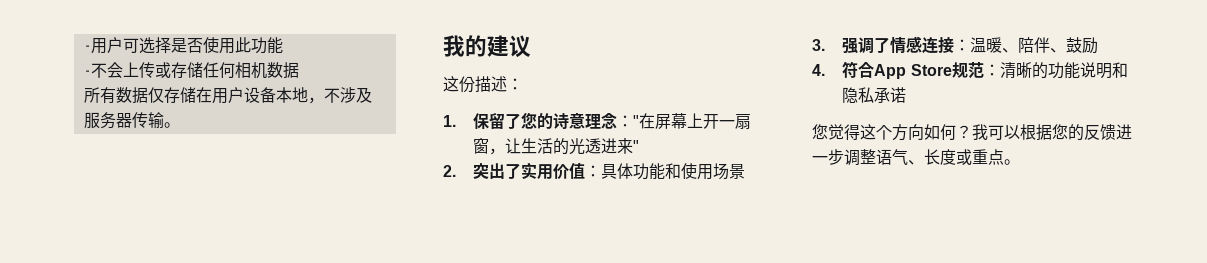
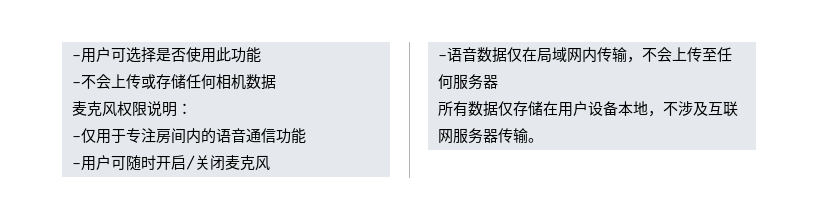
+ 麦克风权限说明：
+ -仅用于专注房间内的语音通信功能
+ -用户可随时开启/关闭麦克风
+ -语音数据仅在局域网内传输，不会上传至任何服务器
- 所有数据仅存储在用户设备本地，不涉及服务器传输。
+ 所有数据仅存储在用户设备本地，不涉及互联网服务器传输。
- 我的建议
- 这份描述：
- 1.保留了您的诗意理念："在屏幕上开一扇窗，让生活的光透进来"
- 2.突出了实用价值：具体功能和使用场景
- 3.强调了情感连接：温暖、陪伴、鼓励
- 4.符合App Store规范：清晰的功能说明和隐私承诺
- 您觉得这个方向如何？我可以根据您的反馈进一步调整语气、长度或重点。

